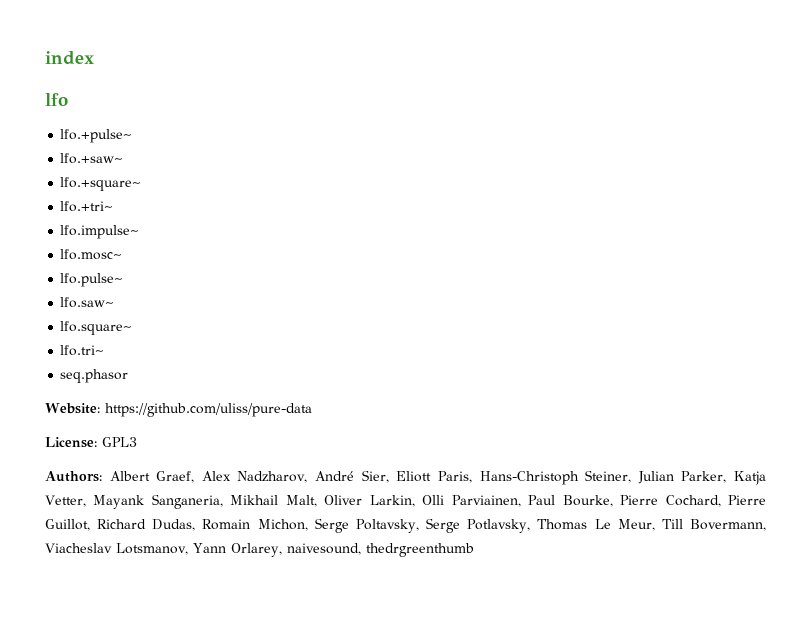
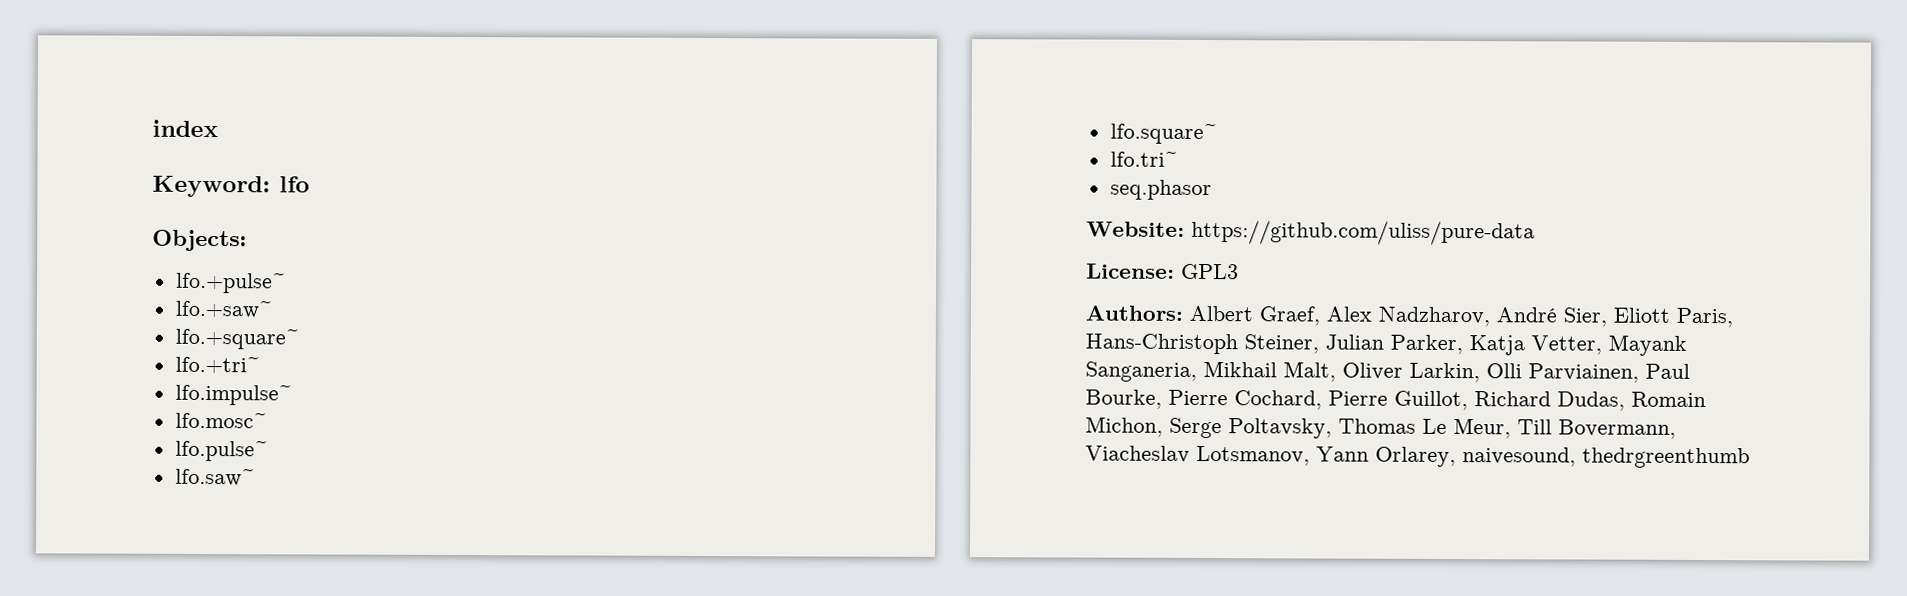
- lfo
+ Keyword: lfo
+ Objects:
- Authors: Albert Graef, Alex Nadzharov, André Sier, Eliott Paris, Hans-Christoph Steiner, Julian Parker, Katja Vetter, Mayank Sanganeria, Mikhail Malt, Oliver Larkin, Olli Parviainen, Paul Bourke, Pierre Cochard, Pierre Guillot, Richard Dudas, Romain Michon, Serge Poltavsky, Serge Potlavsky, Thomas Le Meur, Till Bovermann, Viacheslav Lotsmanov, Yann Orlarey, naivesound, thedrgreenthumb
+ Authors: Albert Graef, Alex Nadzharov, André Sier, Eliott Paris, Hans-Christoph Steiner, Julian Parker, Katja Vetter, Mayank Sanganeria, Mikhail Malt, Oliver Larkin, Olli Parviainen, Paul Bourke, Pierre Cochard, Pierre Guillot, Richard Dudas, Romain Michon, Serge Poltavsky, Thomas Le Meur, Till Bovermann, Viacheslav Lotsmanov, Yann Orlarey, naivesound, thedrgreenthumb

